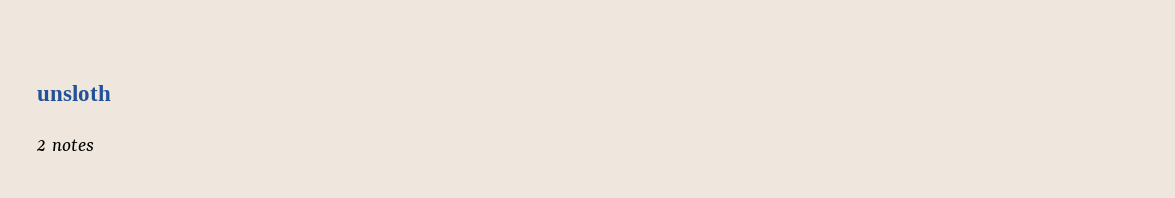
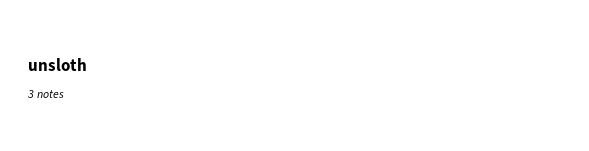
- 2 notes
+ 3 notes

